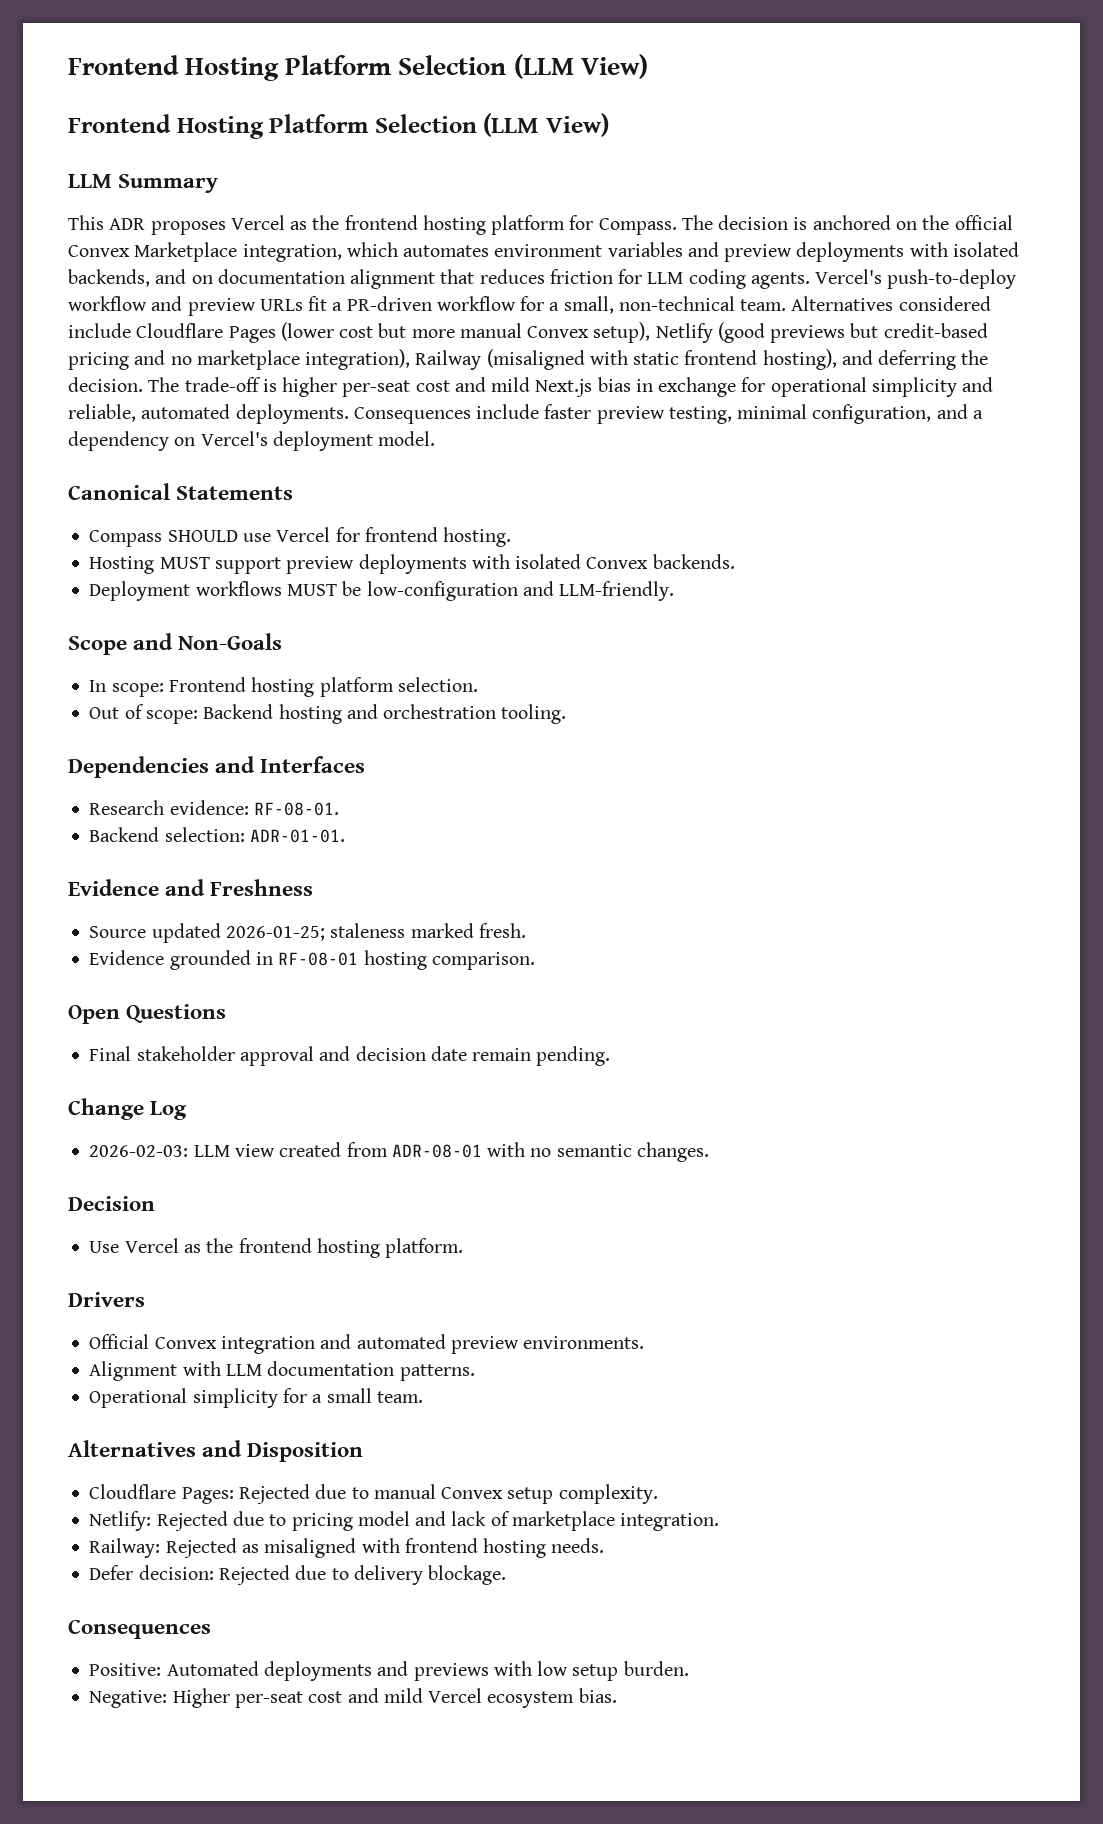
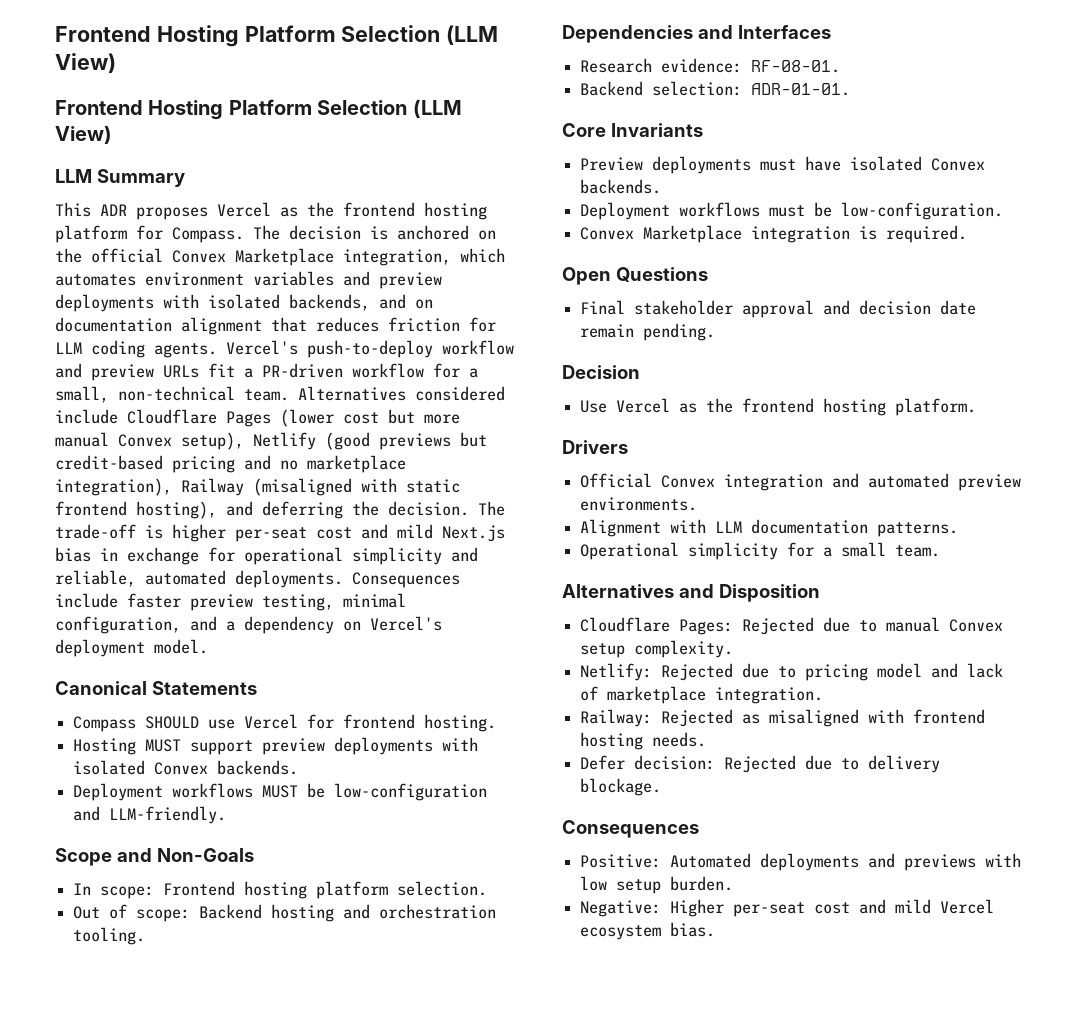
- Evidence and Freshness
- Source updated 2026-01-25; staleness marked fresh.
- Evidence grounded in RF-08-01 hosting comparison.
+ Core Invariants
+ Preview deployments must have isolated Convex backends.
+ Deployment workflows must be low-configuration.
+ Convex Marketplace integration is required.
- Change Log
- 2026-02-03: LLM view created from ADR-08-01 with no semantic changes.

